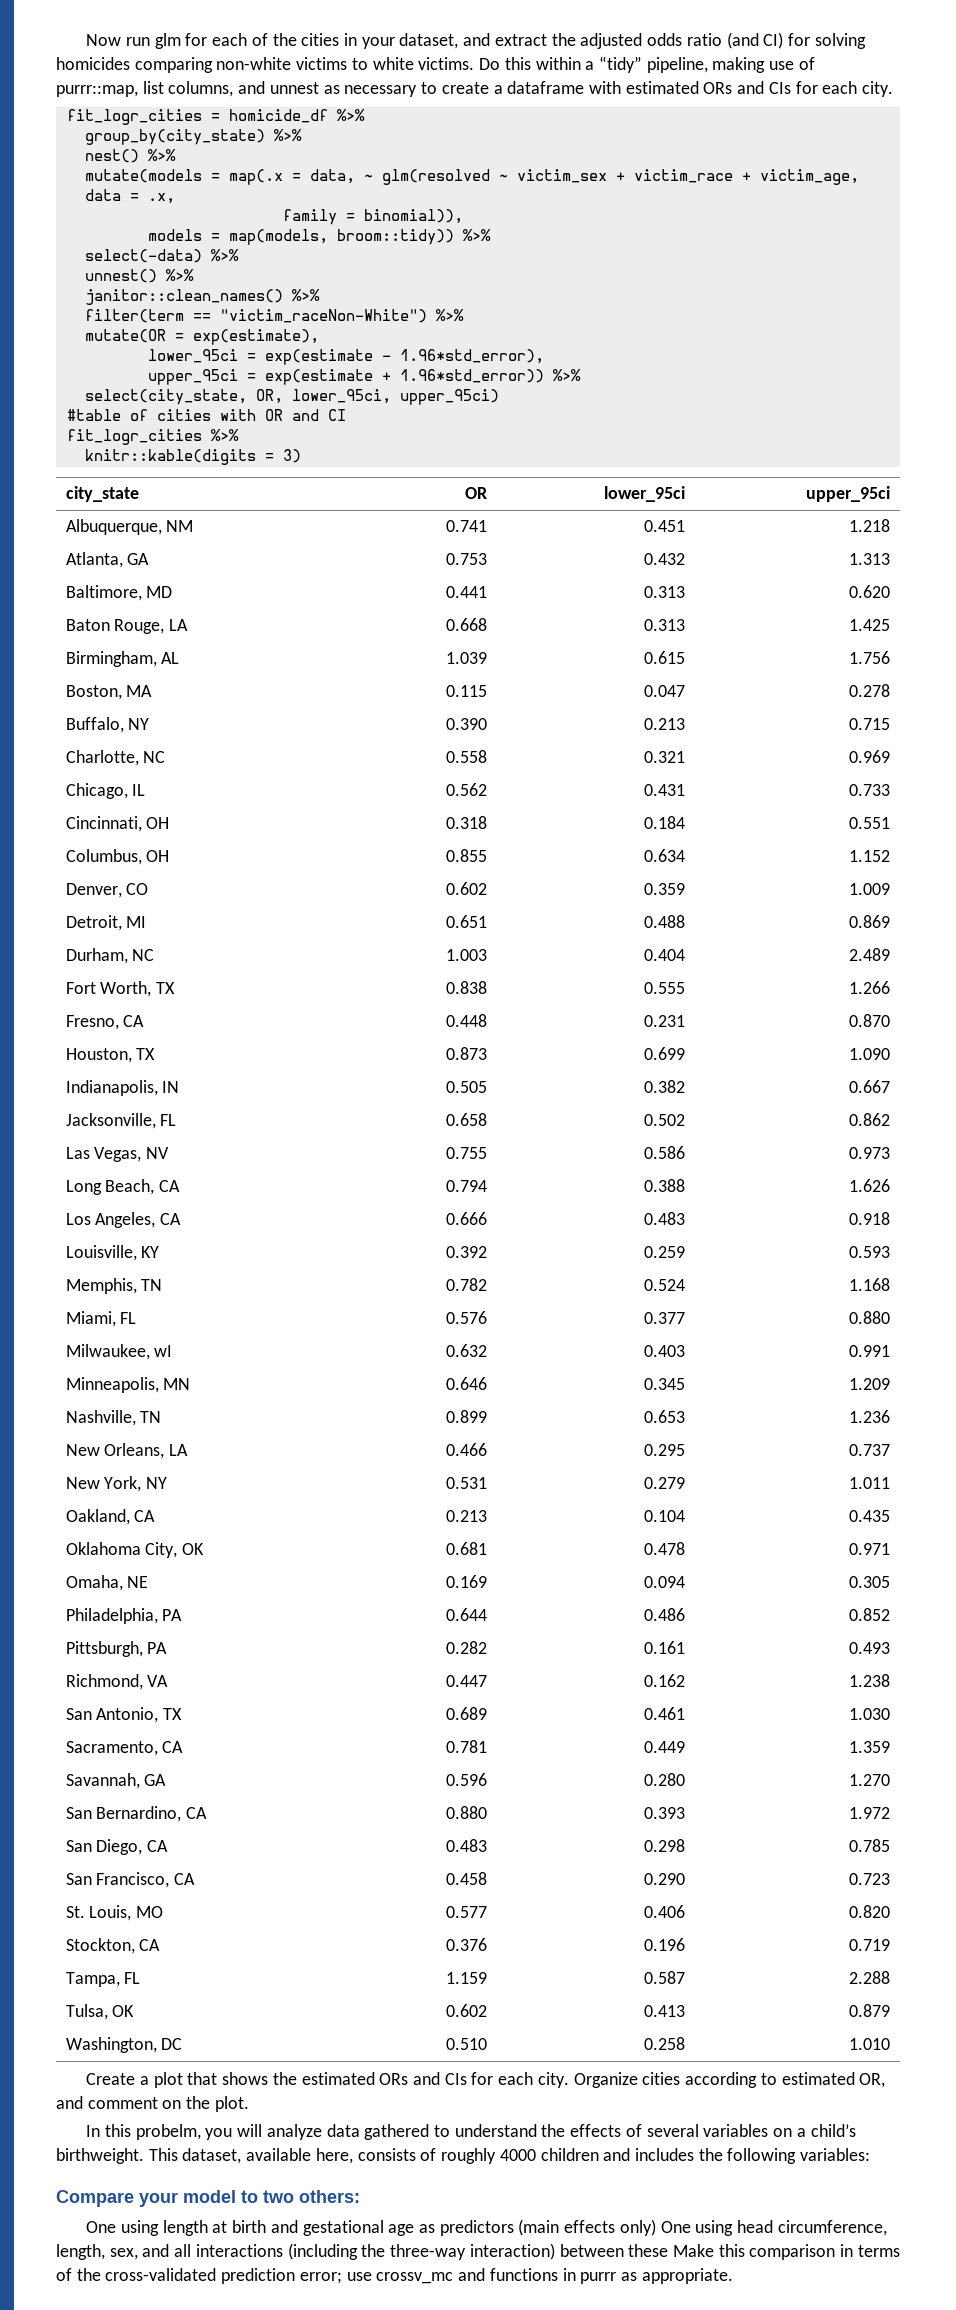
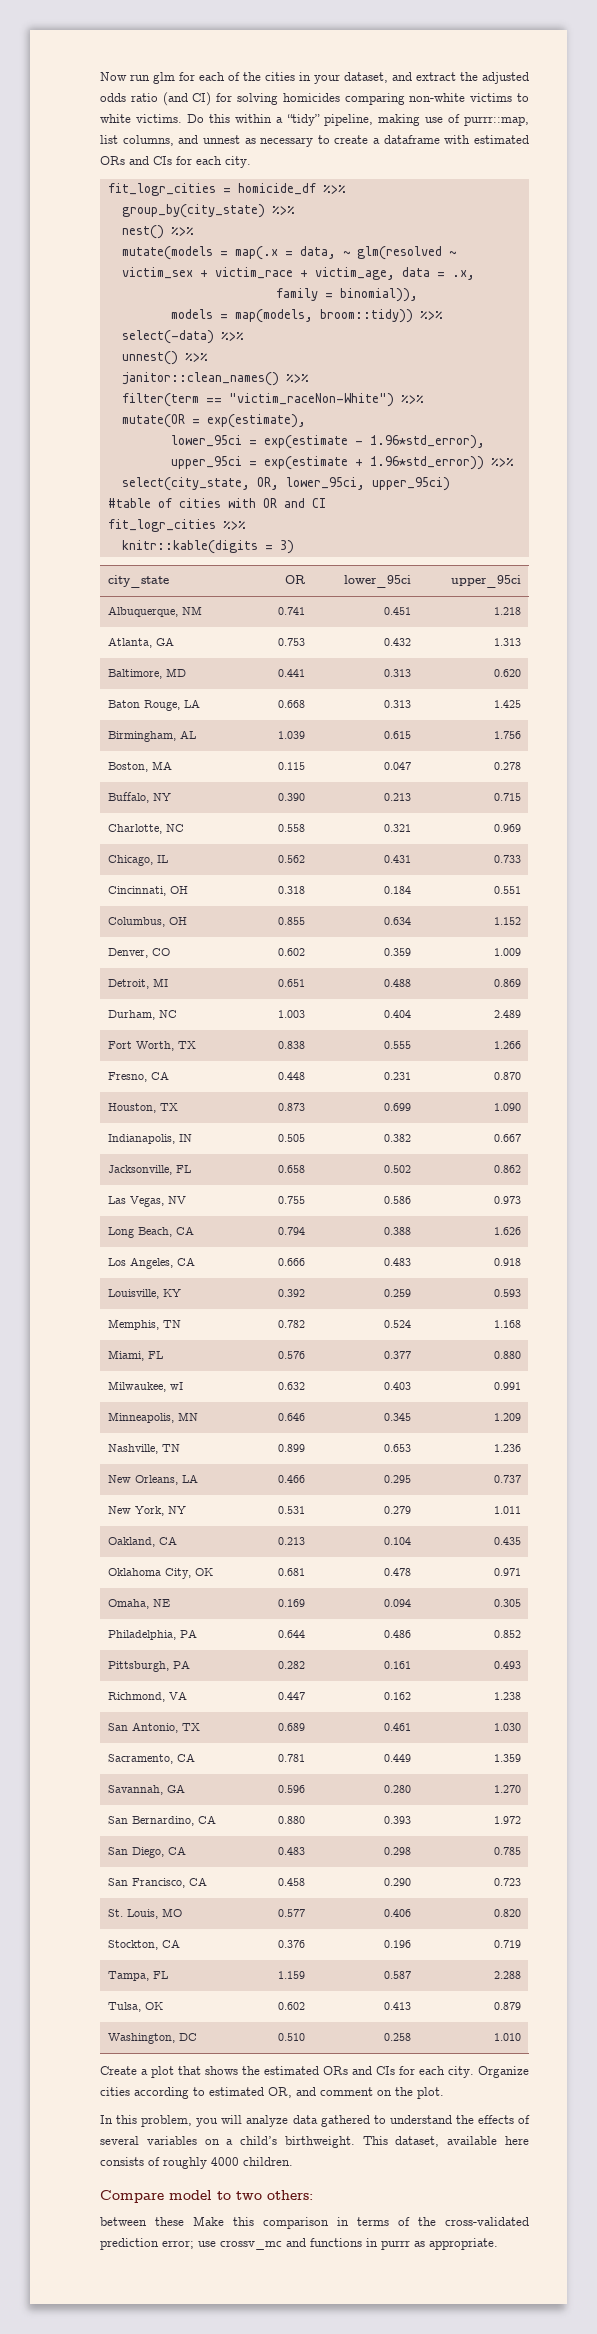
- In this probelm, you will analyze data gathered to understand the effects of several variables on a child’s birthweight.
+ In this problem, you will analyze data gathered to understand the effects of several variables on a child’s birthweight.
- This dataset, available here, consists of roughly 4000 children and includes the following variables:
+ This dataset, available here consists of roughly 4000 children.
- Compare your model to two others:
+ Compare model to two others:
- One using length at birth and gestational age as predictors (main effects only) One using head circumference, length, sex, and all interactions (including the three-way interaction) between these Make this comparison in terms of the cross-validated prediction error; use crossv_mc and functions in purrr as appropriate.
+ between these Make this comparison in terms of the cross-validated prediction error; use crossv_mc and functions in purrr as appropriate.

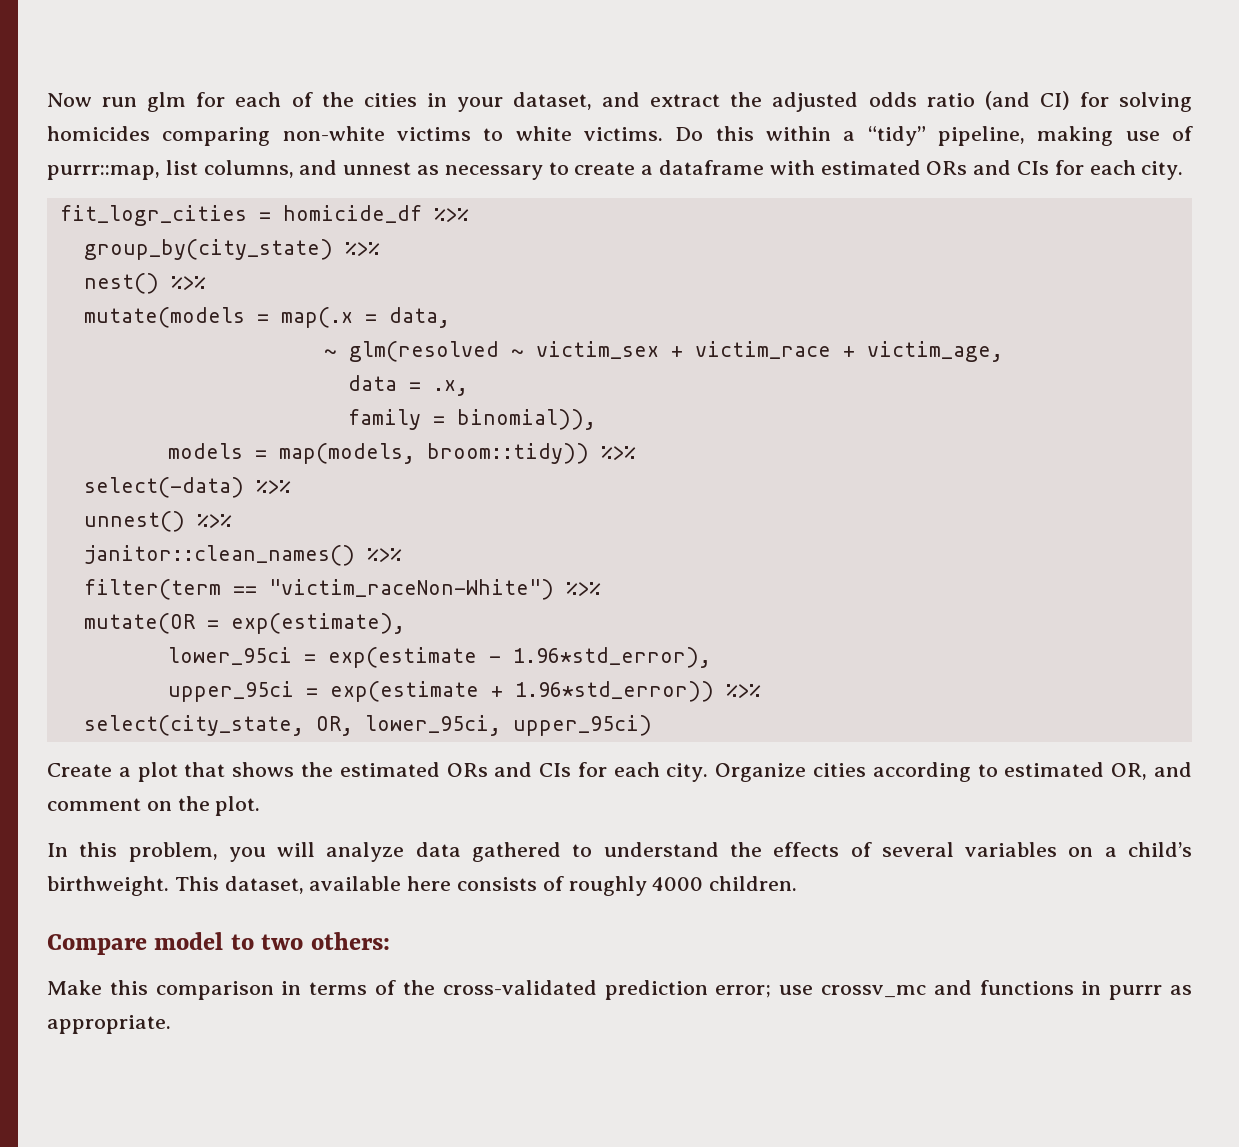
- mutate(models = map(.x = data, ~ glm(resolved ~ victim_sex + victim_race + victim_age, data = .x,
+ mutate(models = map(.x = data,
+ ~ glm(resolved ~ victim_sex + victim_race + victim_age,
+ data = .x,
- #table of cities with OR and CI
- fit_logr_cities %>%
- knitr::kable(digits = 3)
- city_state | OR | lower_95ci | upper_95ci
- Albuquerque, NM | 0.741 | 0.451 | 1.218
- Atlanta, GA | 0.753 | 0.432 | 1.313
- Baltimore, MD | 0.441 | 0.313 | 0.620
- Baton Rouge, LA | 0.668 | 0.313 | 1.425
- Birmingham, AL | 1.039 | 0.615 | 1.756
- Boston, MA | 0.115 | 0.047 | 0.278
- Buffalo, NY | 0.390 | 0.213 | 0.715
- Charlotte, NC | 0.558 | 0.321 | 0.969
- Chicago, IL | 0.562 | 0.431 | 0.733
- Cincinnati, OH | 0.318 | 0.184 | 0.551
- Columbus, OH | 0.855 | 0.634 | 1.152
- Denver, CO | 0.602 | 0.359 | 1.009
- Detroit, MI | 0.651 | 0.488 | 0.869
- Durham, NC | 1.003 | 0.404 | 2.489
- Fort Worth, TX | 0.838 | 0.555 | 1.266
- Fresno, CA | 0.448 | 0.231 | 0.870
- Houston, TX | 0.873 | 0.699 | 1.090
- Indianapolis, IN | 0.505 | 0.382 | 0.667
- Jacksonville, FL | 0.658 | 0.502 | 0.862
- Las Vegas, NV | 0.755 | 0.586 | 0.973
- Long Beach, CA | 0.794 | 0.388 | 1.626
- Los Angeles, CA | 0.666 | 0.483 | 0.918
- Louisville, KY | 0.392 | 0.259 | 0.593
- Memphis, TN | 0.782 | 0.524 | 1.168
- Miami, FL | 0.576 | 0.377 | 0.880
- Milwaukee, wI | 0.632 | 0.403 | 0.991
- Minneapolis, MN | 0.646 | 0.345 | 1.209
- Nashville, TN | 0.899 | 0.653 | 1.236
- New Orleans, LA | 0.466 | 0.295 | 0.737
- New York, NY | 0.531 | 0.279 | 1.011
- Oakland, CA | 0.213 | 0.104 | 0.435
- Oklahoma City, OK | 0.681 | 0.478 | 0.971
- Omaha, NE | 0.169 | 0.094 | 0.305
- Philadelphia, PA | 0.644 | 0.486 | 0.852
- Pittsburgh, PA | 0.282 | 0.161 | 0.493
- Richmond, VA | 0.447 | 0.162 | 1.238
- San Antonio, TX | 0.689 | 0.461 | 1.030
- Sacramento, CA | 0.781 | 0.449 | 1.359
- Savannah, GA | 0.596 | 0.280 | 1.270
- San Bernardino, CA | 0.880 | 0.393 | 1.972
- San Diego, CA | 0.483 | 0.298 | 0.785
- San Francisco, CA | 0.458 | 0.290 | 0.723
- St. Louis, MO | 0.577 | 0.406 | 0.820
- Stockton, CA | 0.376 | 0.196 | 0.719
- Tampa, FL | 1.159 | 0.587 | 2.288
- Tulsa, OK | 0.602 | 0.413 | 0.879
- Washington, DC | 0.510 | 0.258 | 1.010
- between these Make this comparison in terms of the cross-validated prediction error; use crossv_mc and functions in purrr as appropriate.
+ Make this comparison in terms of the cross-validated prediction error; use crossv_mc and functions in purrr as appropriate.

